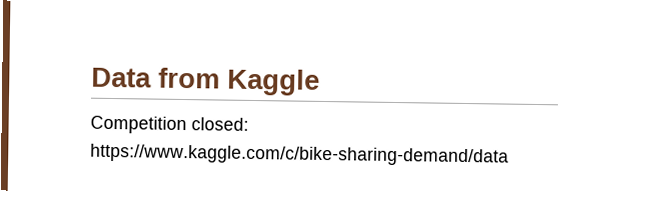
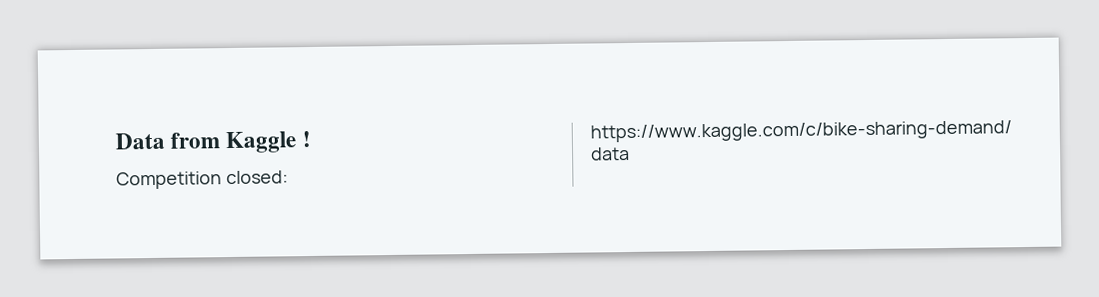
- Data from Kaggle
+ Data from Kaggle !

